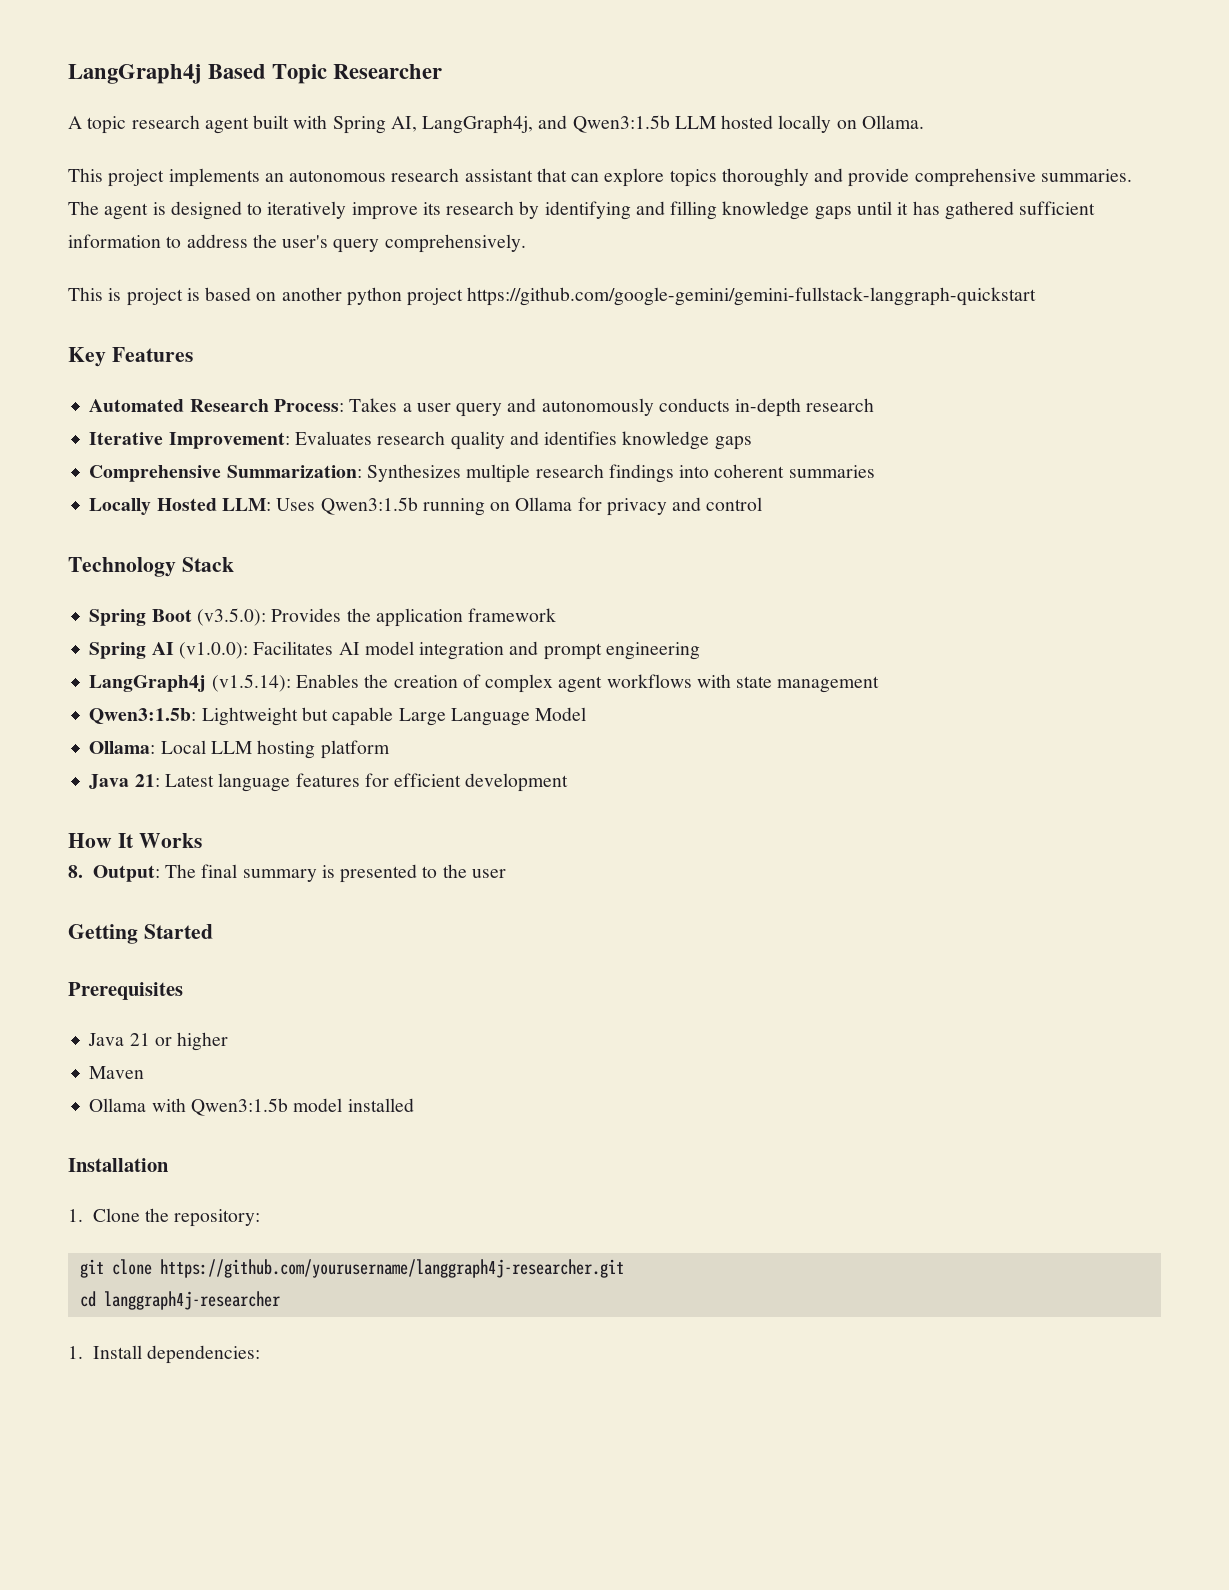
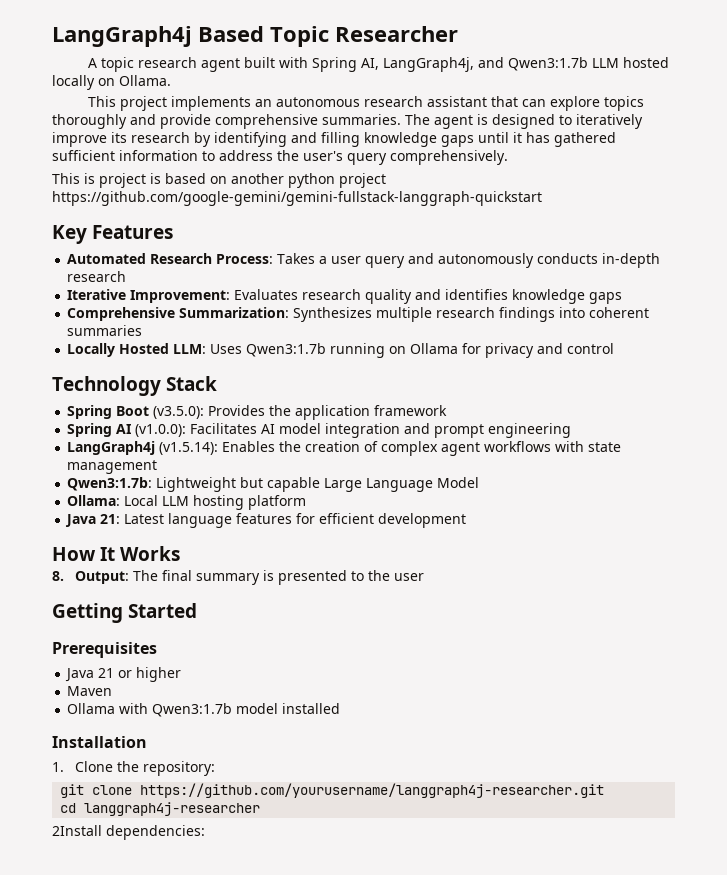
- A topic research agent built with Spring AI, LangGraph4j, and Qwen3:1.5b LLM hosted locally on Ollama.
+ A topic research agent built with Spring AI, LangGraph4j, and Qwen3:1.7b LLM hosted locally on Ollama.
- Locally Hosted LLM: Uses Qwen3:1.5b running on Ollama for privacy and control
+ Locally Hosted LLM: Uses Qwen3:1.7b running on Ollama for privacy and control
- Qwen3:1.5b: Lightweight but capable Large Language Model
+ Qwen3:1.7b: Lightweight but capable Large Language Model
- Ollama with Qwen3:1.5b model installed
+ Ollama with Qwen3:1.7b model installed
- 1. Install dependencies:
+ 2Install dependencies:

